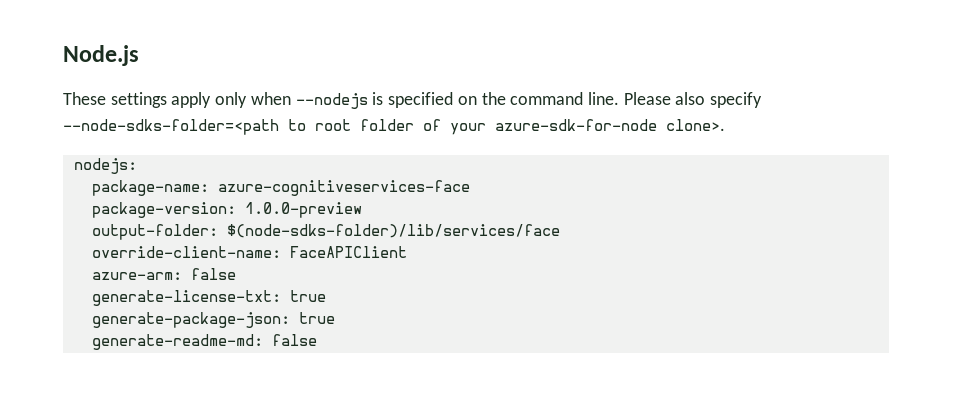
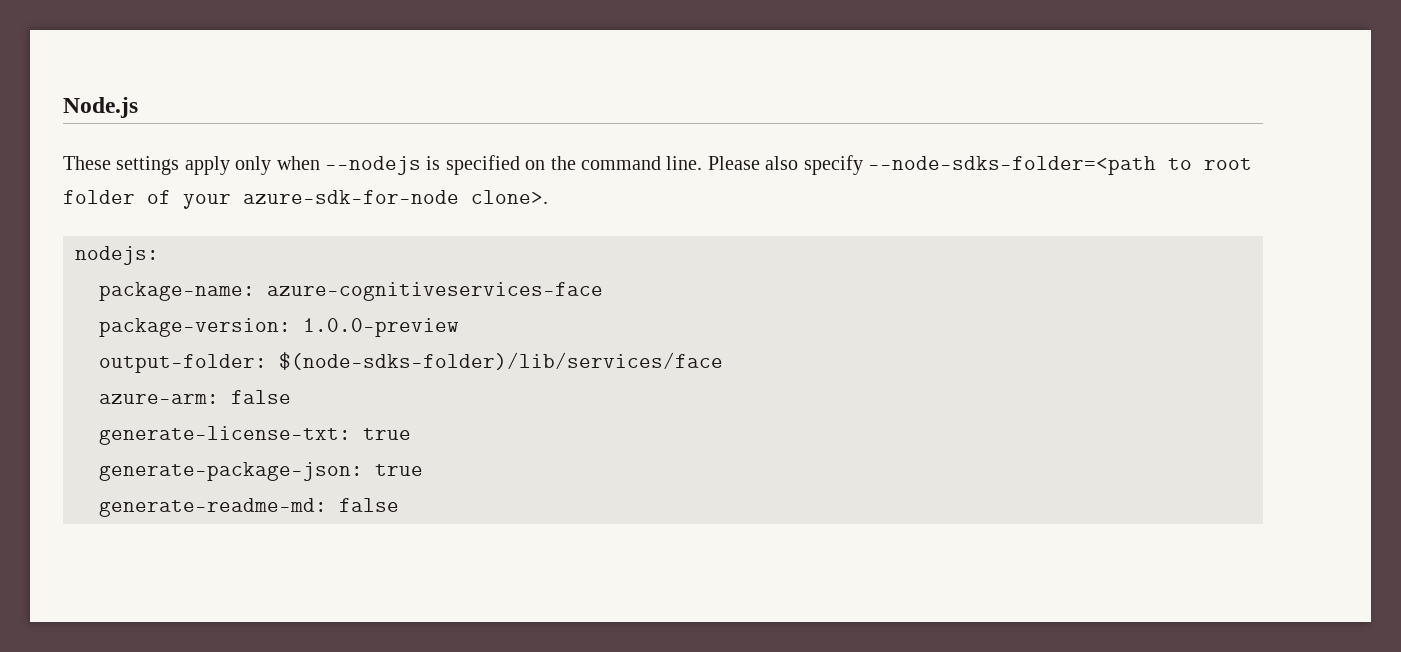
- override-client-name: FaceAPIClient

